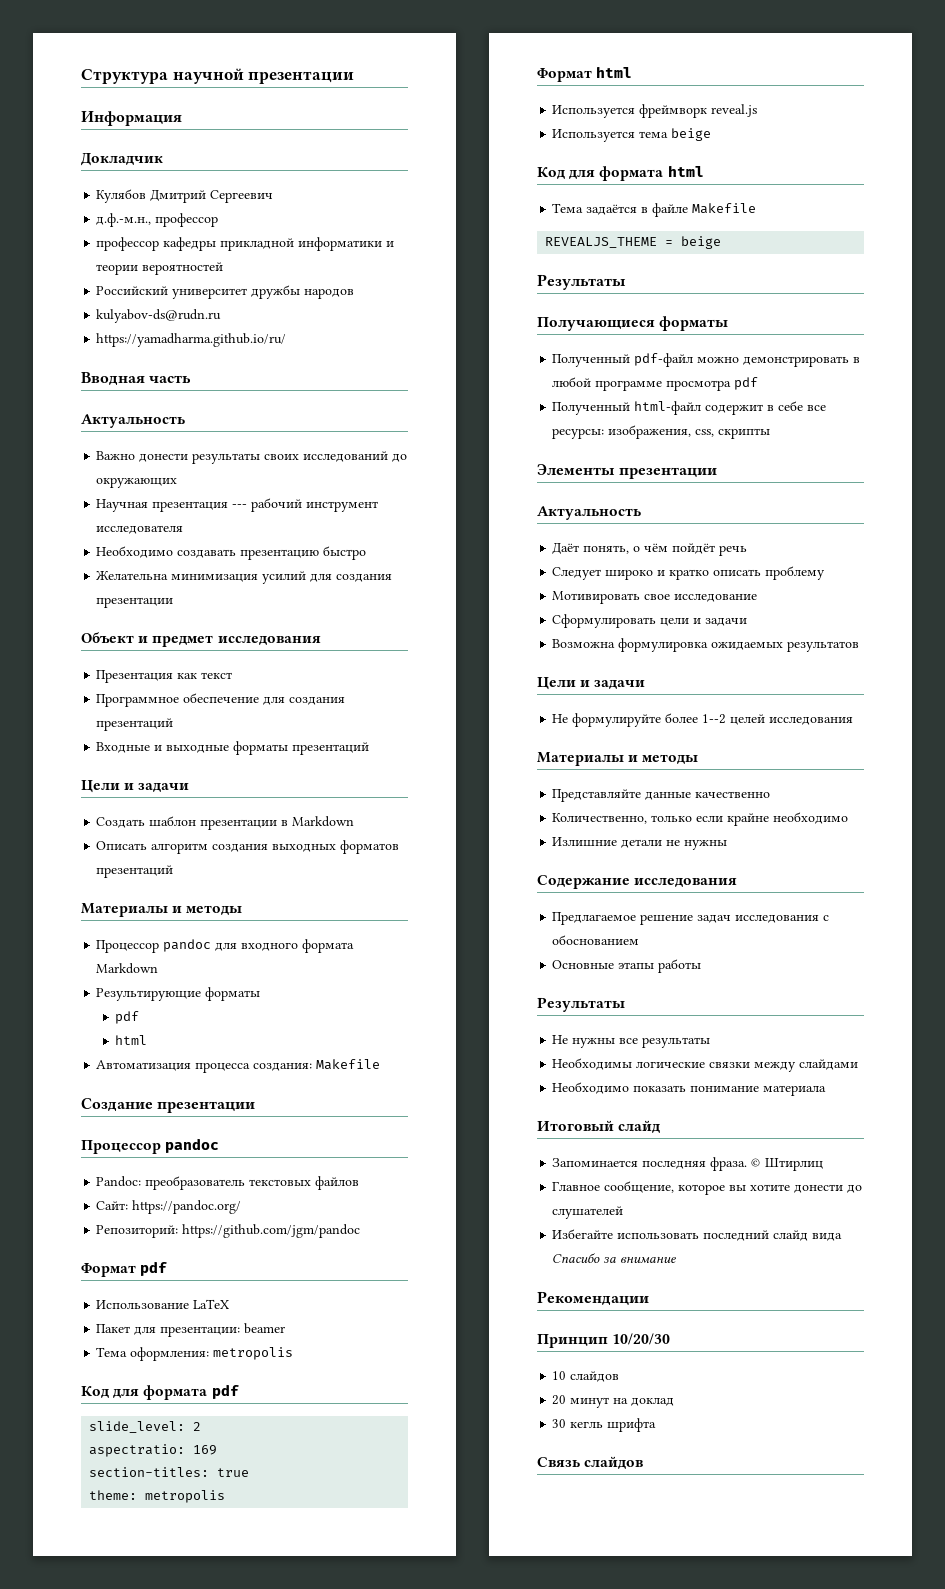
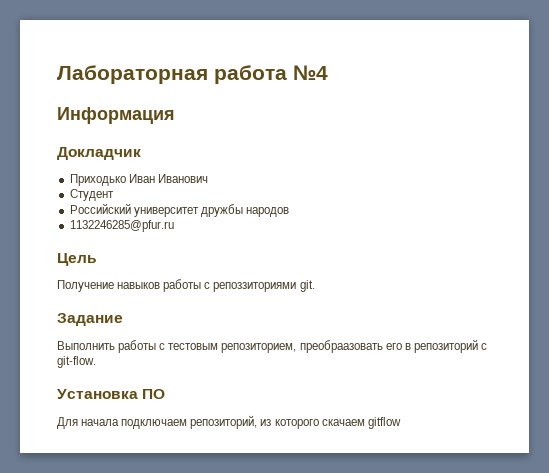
- Структура научной презентации
+ Лабораторная работа №4
- Кулябов Дмитрий Сергеевич
- д.ф.-м.н., профессор
- профессор кафедры прикладной информатики и теории вероятностей
+ Приходько Иван Иванович
+ Студент
  Российский университет дружбы народов
- kulyabov-ds@rudn.ru
- https://yamadharma.github.io/ru/
- Вводная часть
- Актуальность
- Важно донести результаты своих исследований до окружающих
- Научная презентация --- рабочий инструмент исследователя
- Необходимо создавать презентацию быстро
- Желательна минимизация усилий для создания презентации
- Объект и предмет исследования
- Презентация как текст
- Программное обеспечение для создания презентаций
- Входные и выходные форматы презентаций
- Цели и задачи
- Создать шаблон презентации в Markdown
- Описать алгоритм создания выходных форматов презентаций
- Материалы и методы
- Процессор pandoc для входного формата Markdown
- Результирующие форматы
- pdf
- html
- Автоматизация процесса создания: Makefile
- Создание презентации
- Процессор pandoc
- Pandoc: преобразователь текстовых файлов
- Сайт: https://pandoc.org/
- Репозиторий: https://github.com/jgm/pandoc
- Формат pdf
- Использование LaTeX
- Пакет для презентации: beamer
- Тема оформления: metropolis
- Код для формата pdf
- slide_level: 2
- aspectratio: 169
- section-titles: true
- theme: metropolis
- Формат html
- Используется фреймворк reveal.js
- Используется тема beige
- Код для формата html
- Тема задаётся в файле Makefile
- REVEALJS_THEME = beige
- Результаты
- Получающиеся форматы
- Полученный pdf-файл можно демонстрировать в любой программе просмотра pdf
- Полученный html-файл содержит в себе все ресурсы: изображения, css, скрипты
- Элементы презентации
- Актуальность
- Даёт понять, о чём пойдёт речь
- Следует широко и кратко описать проблему
- Мотивировать свое исследование
- Сформулировать цели и задачи
- Возможна формулировка ожидаемых результатов
- Цели и задачи
- Не формулируйте более 1--2 целей исследования
- Материалы и методы
- Представляйте данные качественно
- Количественно, только если крайне необходимо
- Излишние детали не нужны
- Содержание исследования
- Предлагаемое решение задач исследования с обоснованием
- Основные этапы работы
- Результаты
- Не нужны все результаты
- Необходимы логические связки между слайдами
- Необходимо показать понимание материала
- Итоговый слайд
- Запоминается последняя фраза. © Штирлиц
- Главное сообщение, которое вы хотите донести до слушателей
- Избегайте использовать последний слайд вида Спасибо за внимание
- Рекомендации
- Принцип 10/20/30
- 10 слайдов
- 20 минут на доклад
- 30 кегль шрифта
- Связь слайдов
+ 1132246285@pfur.ru
+ Цель
+ Получение навыков работы с репоззиториями git.
+ Задание
+ Выполнить работы с тестовым репозиторием, преобраазовать его в репозиторий с git-flow.
+ Установка ПО
+ Для начала подключаем репозиторий, из которого скачаем gitflow

